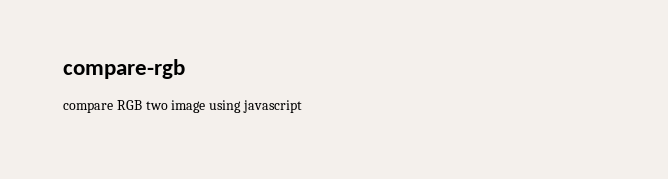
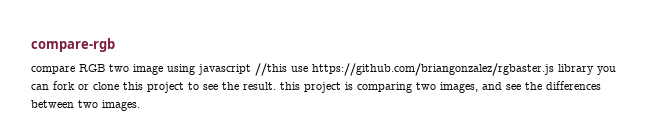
- compare RGB two image using javascript
+ compare RGB two image using javascript //this use https://github.com/briangonzalez/rgbaster.js library you can fork or clone this project to see the result. this project is comparing two images, and see the differences between two images.

